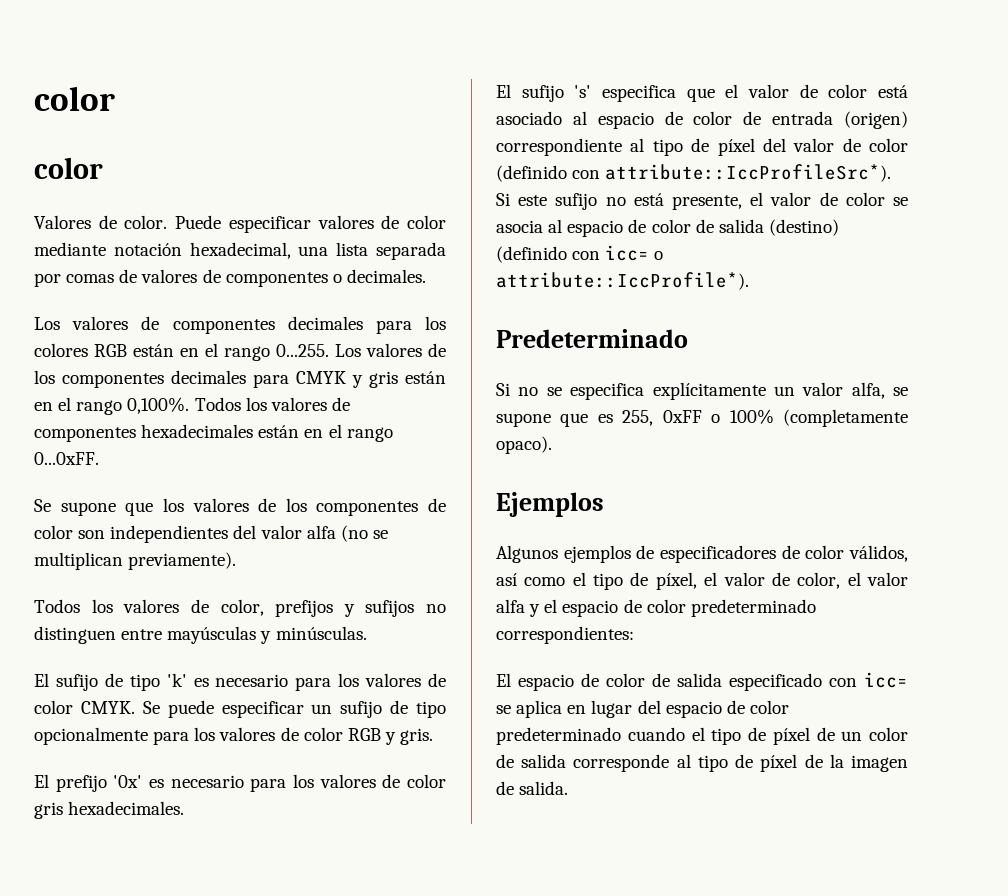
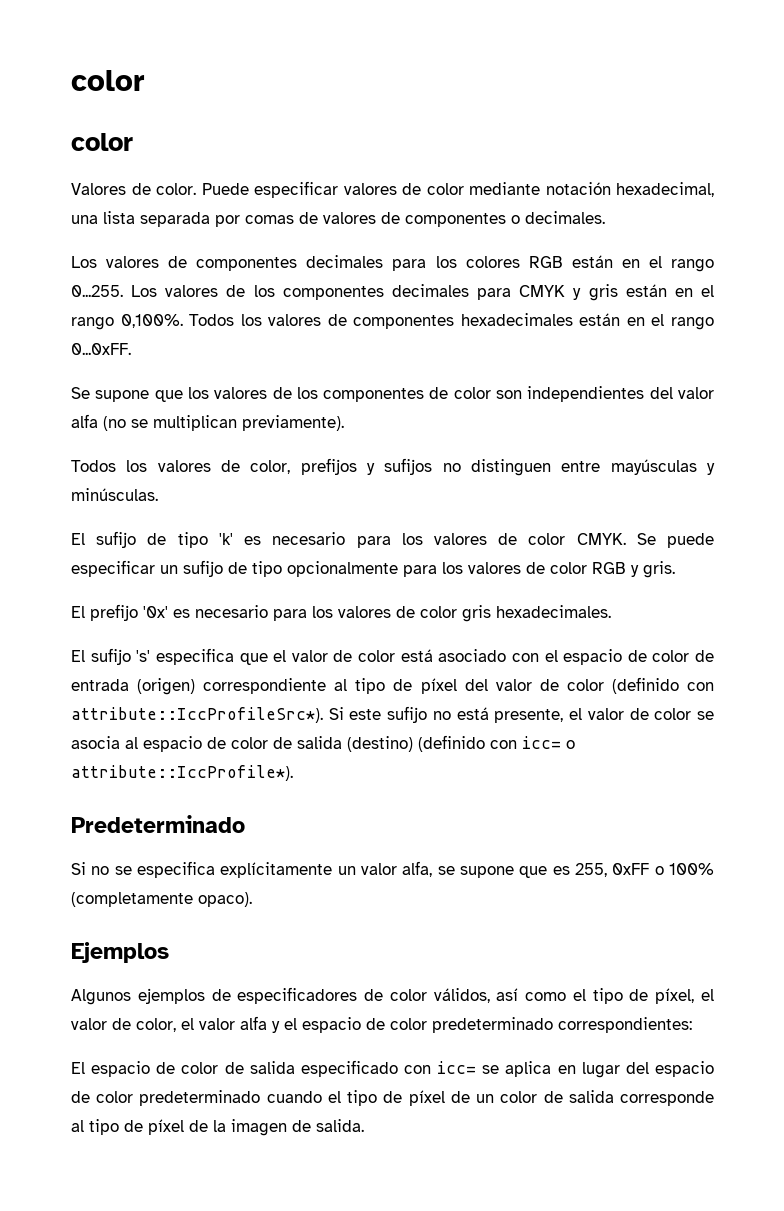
- El sufijo 's' especifica que el valor de color está asociado al espacio de color de entrada (origen) correspondiente al tipo de píxel del valor de color (definido con attribute::IccProfileSrc*).
+ El sufijo 's' especifica que el valor de color está asociado con el espacio de color de entrada (origen) correspondiente al tipo de píxel del valor de color (definido con attribute::IccProfileSrc*).

